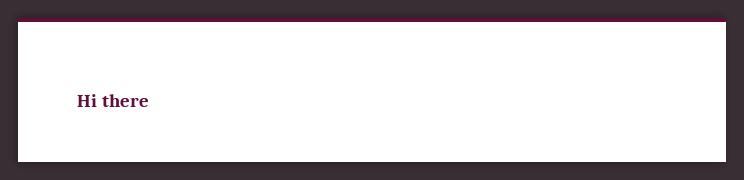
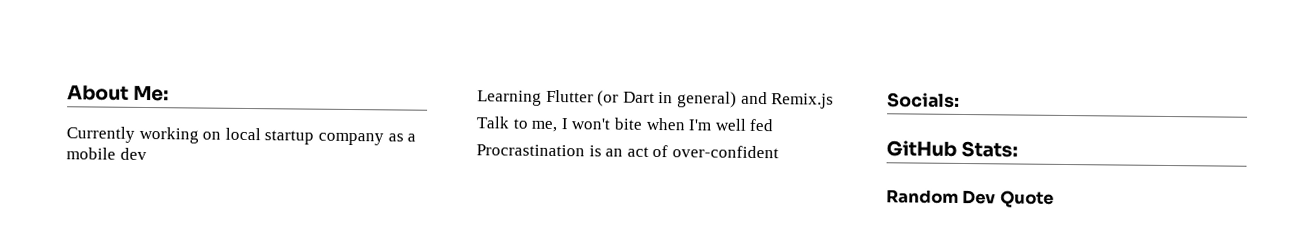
- Hi there
+ About Me:
+ Currently working on local startup company as a mobile dev
+ Learning Flutter (or Dart in general) and Remix.js
+ Talk to me, I won't bite when I'm well fed
+ Procrastination is an act of over-confident
+ Socials:
+ GitHub Stats:
+ Random Dev Quote

